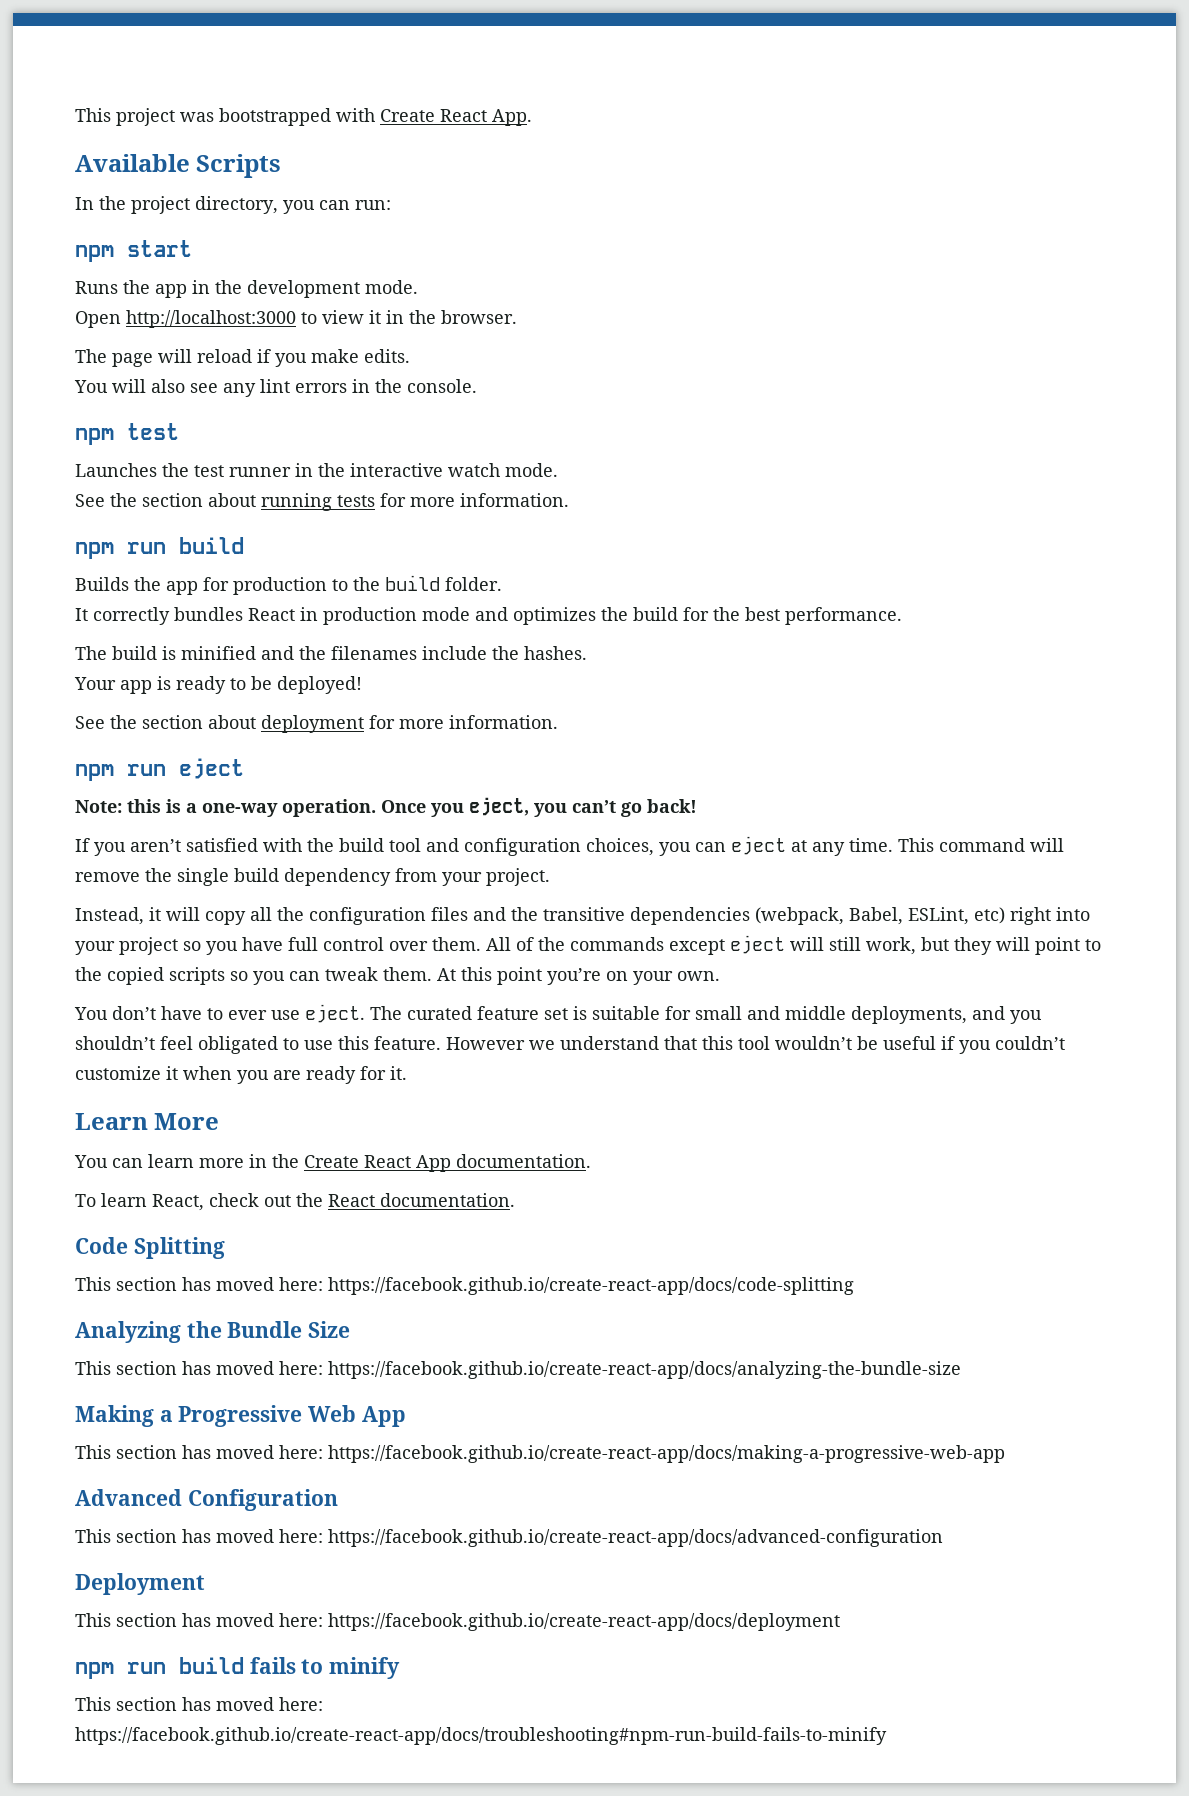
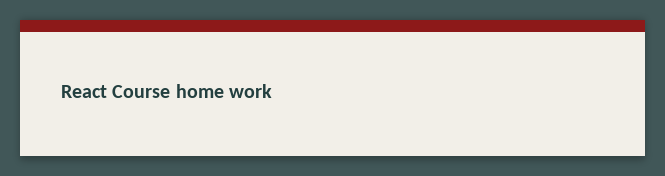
- This project was bootstrapped with Create React App.
- Available Scripts
- In the project directory, you can run:
- npm start
- Runs the app in the development mode.
- Open http://localhost:3000 to view it in the browser.
- The page will reload if you make edits.
- You will also see any lint errors in the console.
- npm test
- Launches the test runner in the interactive watch mode.
- See the section about running tests for more information.
- npm run build
- Builds the app for production to the build folder.
- It correctly bundles React in production mode and optimizes the build for the best performance.
- The build is minified and the filenames include the hashes.
- Your app is ready to be deployed!
- See the section about deployment for more information.
- npm run eject
- Note: this is a one-way operation. Once you eject, you can’t go back!
- If you aren’t satisfied with the build tool and configuration choices, you can eject at any time. This command will remove the single build dependency from your project.
- Instead, it will copy all the configuration files and the transitive dependencies (webpack, Babel, ESLint, etc) right into your project so you have full control over them. All of the commands except eject will still work, but they will point to the copied scripts so you can tweak them. At this point you’re on your own.
- You don’t have to ever use eject. The curated feature set is suitable for small and middle deployments, and you shouldn’t feel obligated to use this feature. However we understand that this tool wouldn’t be useful if you couldn’t customize it when you are ready for it.
- Learn More
- You can learn more in the Create React App documentation.
- To learn React, check out the React documentation.
- Code Splitting
- This section has moved here: https://facebook.github.io/create-react-app/docs/code-splitting
- Analyzing the Bundle Size
- This section has moved here: https://facebook.github.io/create-react-app/docs/analyzing-the-bundle-size
- Making a Progressive Web App
- This section has moved here: https://facebook.github.io/create-react-app/docs/making-a-progressive-web-app
- Advanced Configuration
- This section has moved here: https://facebook.github.io/create-react-app/docs/advanced-configuration
- Deployment
- This section has moved here: https://facebook.github.io/create-react-app/docs/deployment
- npm run build fails to minify
- This section has moved here: https://facebook.github.io/create-react-app/docs/troubleshooting#npm-run-build-fails-to-minify
+ React Course home work

